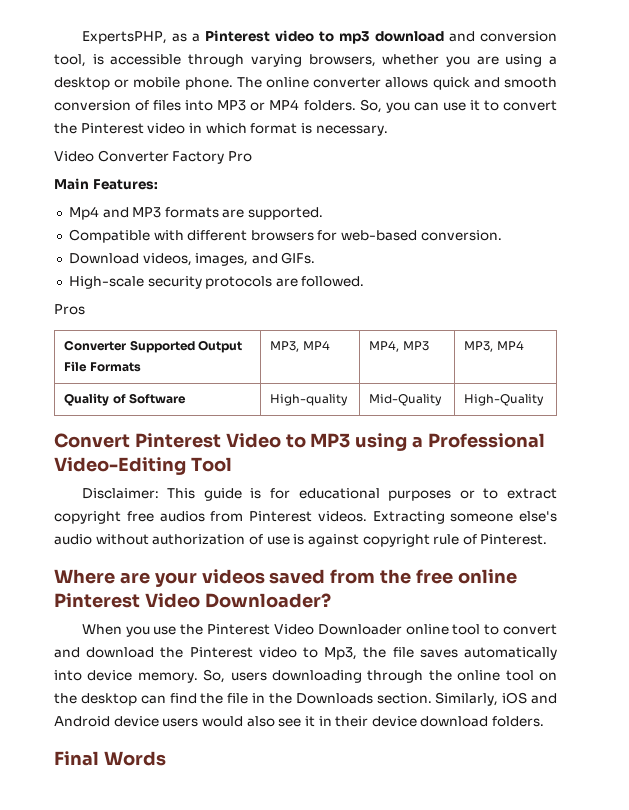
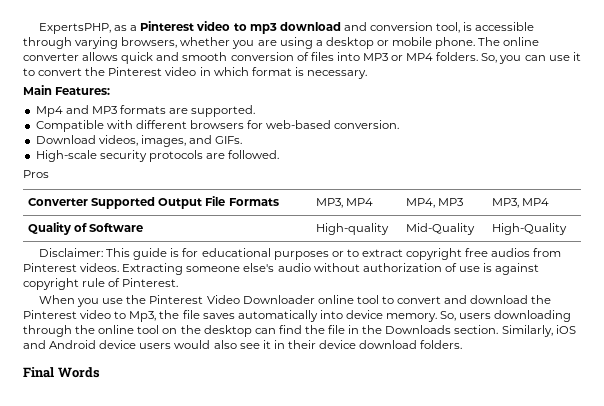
- Video Converter Factory Pro
- Convert Pinterest Video to MP3 using a Professional Video-Editing Tool
- Where are your videos saved from the free online Pinterest Video Downloader?

